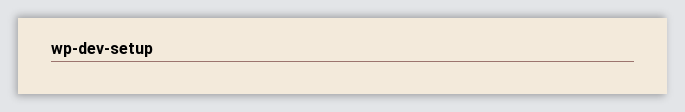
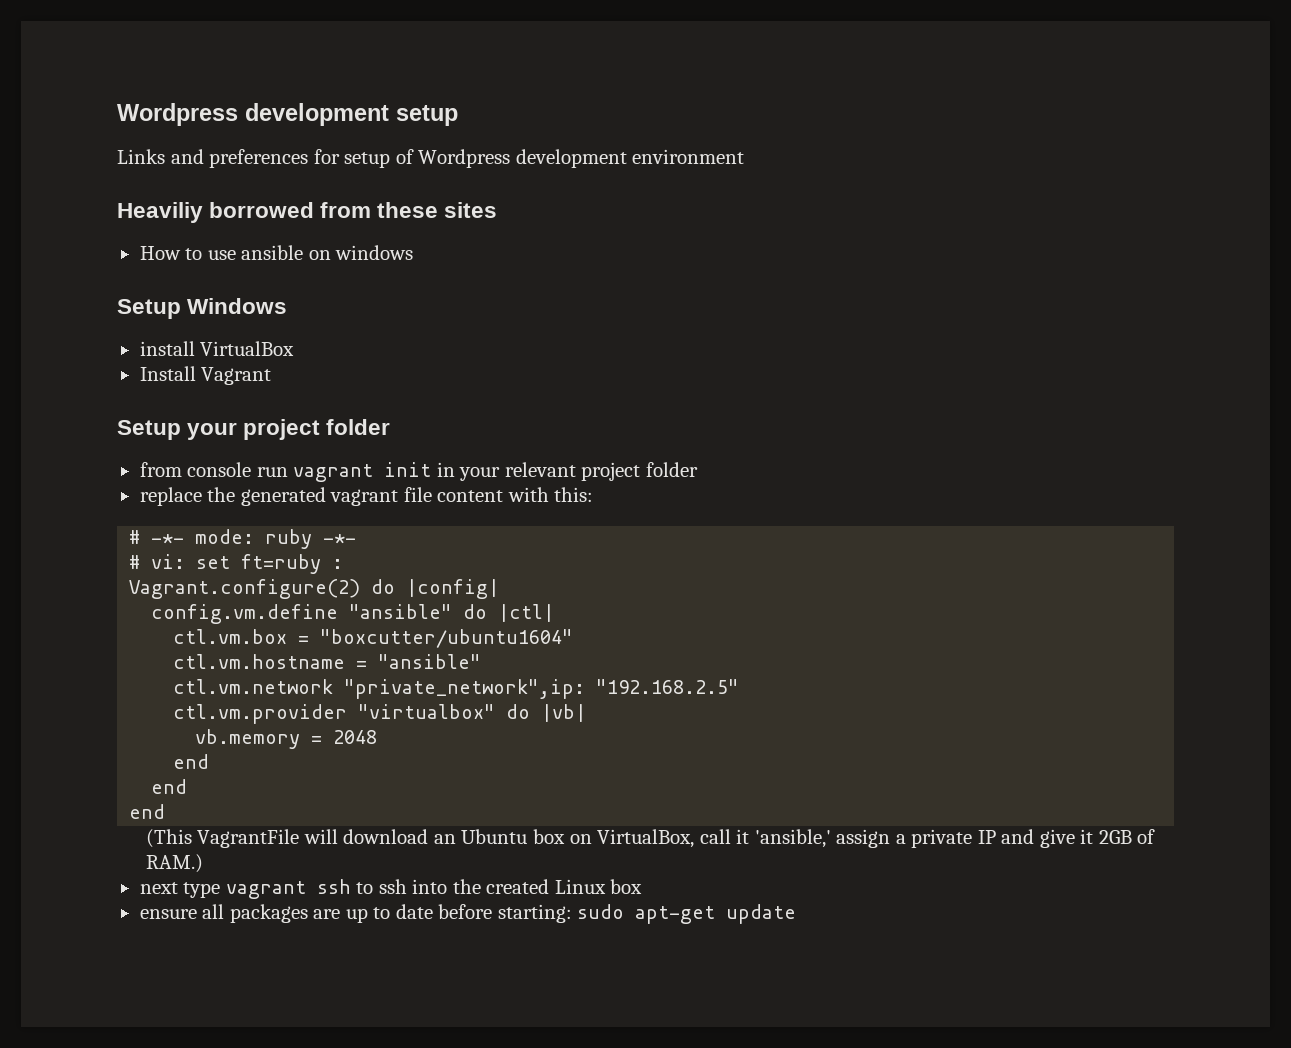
- wp-dev-setup
+ Wordpress development setup
+ Links and preferences for setup of Wordpress development environment
+ Heaviliy borrowed from these sites
+ How to use ansible on windows
+ Setup Windows
+ install VirtualBox
+ Install Vagrant
+ Setup your project folder
+ from console run vagrant init in your relevant project folder
+ replace the generated vagrant file content with this:
+ # -*- mode: ruby -*-
+ # vi: set ft=ruby :
+ Vagrant.configure(2) do |config|
+ config.vm.define "ansible" do |ctl|
+ ctl.vm.box = "boxcutter/ubuntu1604"
+ ctl.vm.hostname = "ansible"
+ ctl.vm.network "private_network",ip: "192.168.2.5"
+ ctl.vm.provider "virtualbox" do |vb|
+ vb.memory = 2048
+ end
+ end
+ end
+ (This VagrantFile will download an Ubuntu box on VirtualBox, call it 'ansible,' assign a private IP and give it 2GB of RAM.)
+ next type vagrant ssh to ssh into the created Linux box
+ ensure all packages are up to date before starting: sudo apt-get update

